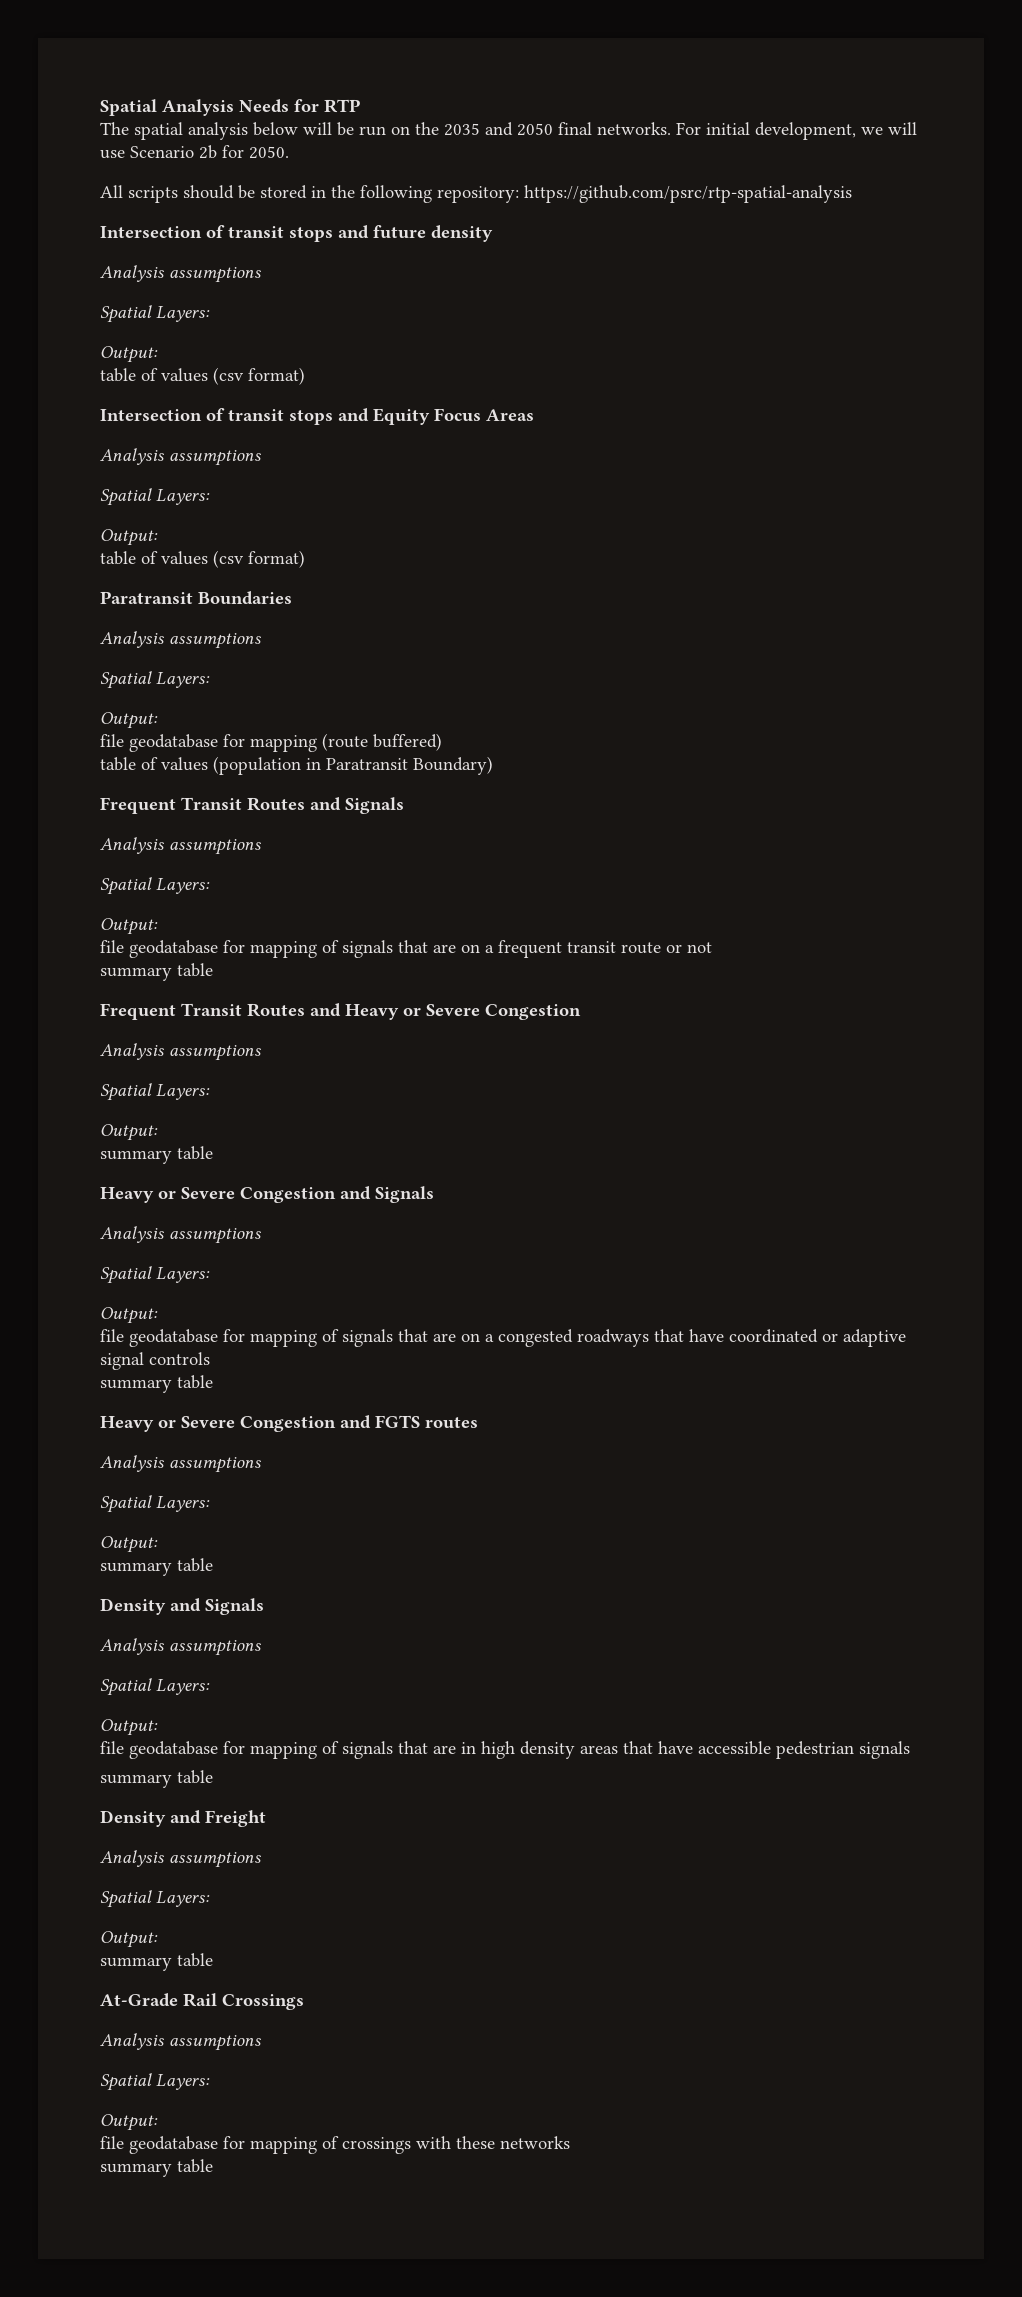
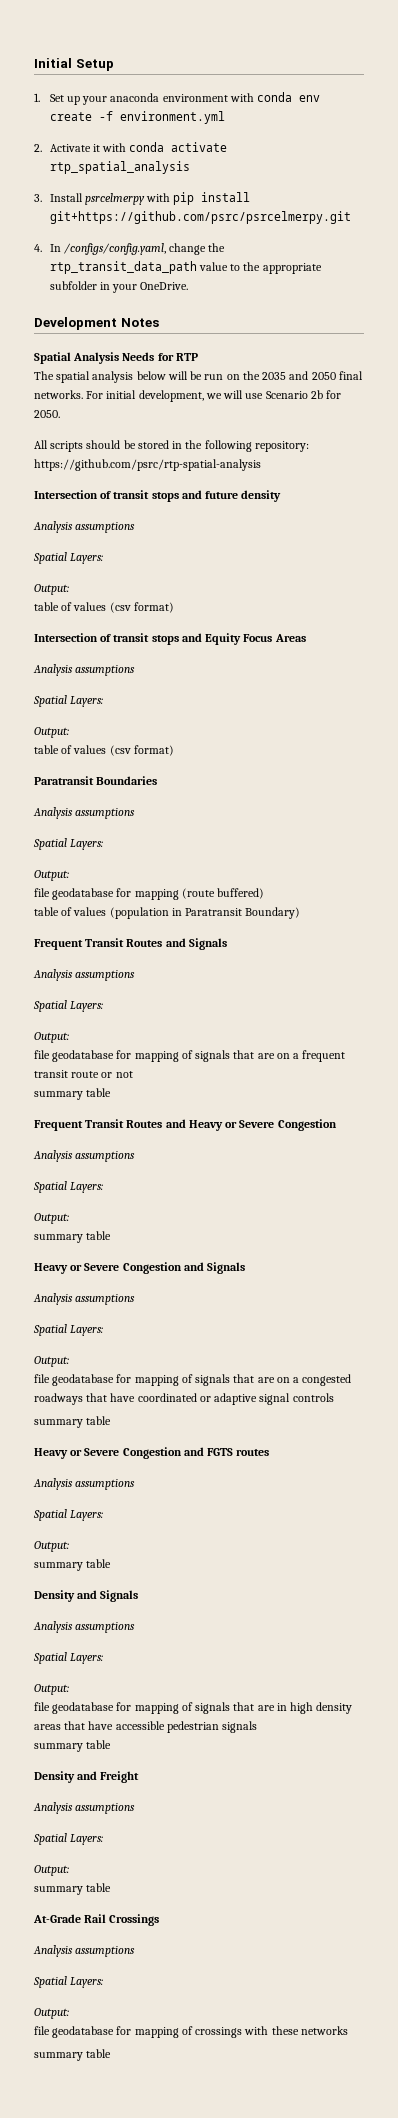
+ Initial Setup
+ 1. Set up your anaconda environment with conda env create -f environment.yml
+ 2. Activate it with conda activate rtp_spatial_analysis
+ 3. Install psrcelmerpy with pip install git+https://github.com/psrc/psrcelmerpy.git
+ 4. In /configs/config.yaml, change the rtp_transit_data_path value to the appropriate subfolder in your OneDrive.
+ Development Notes

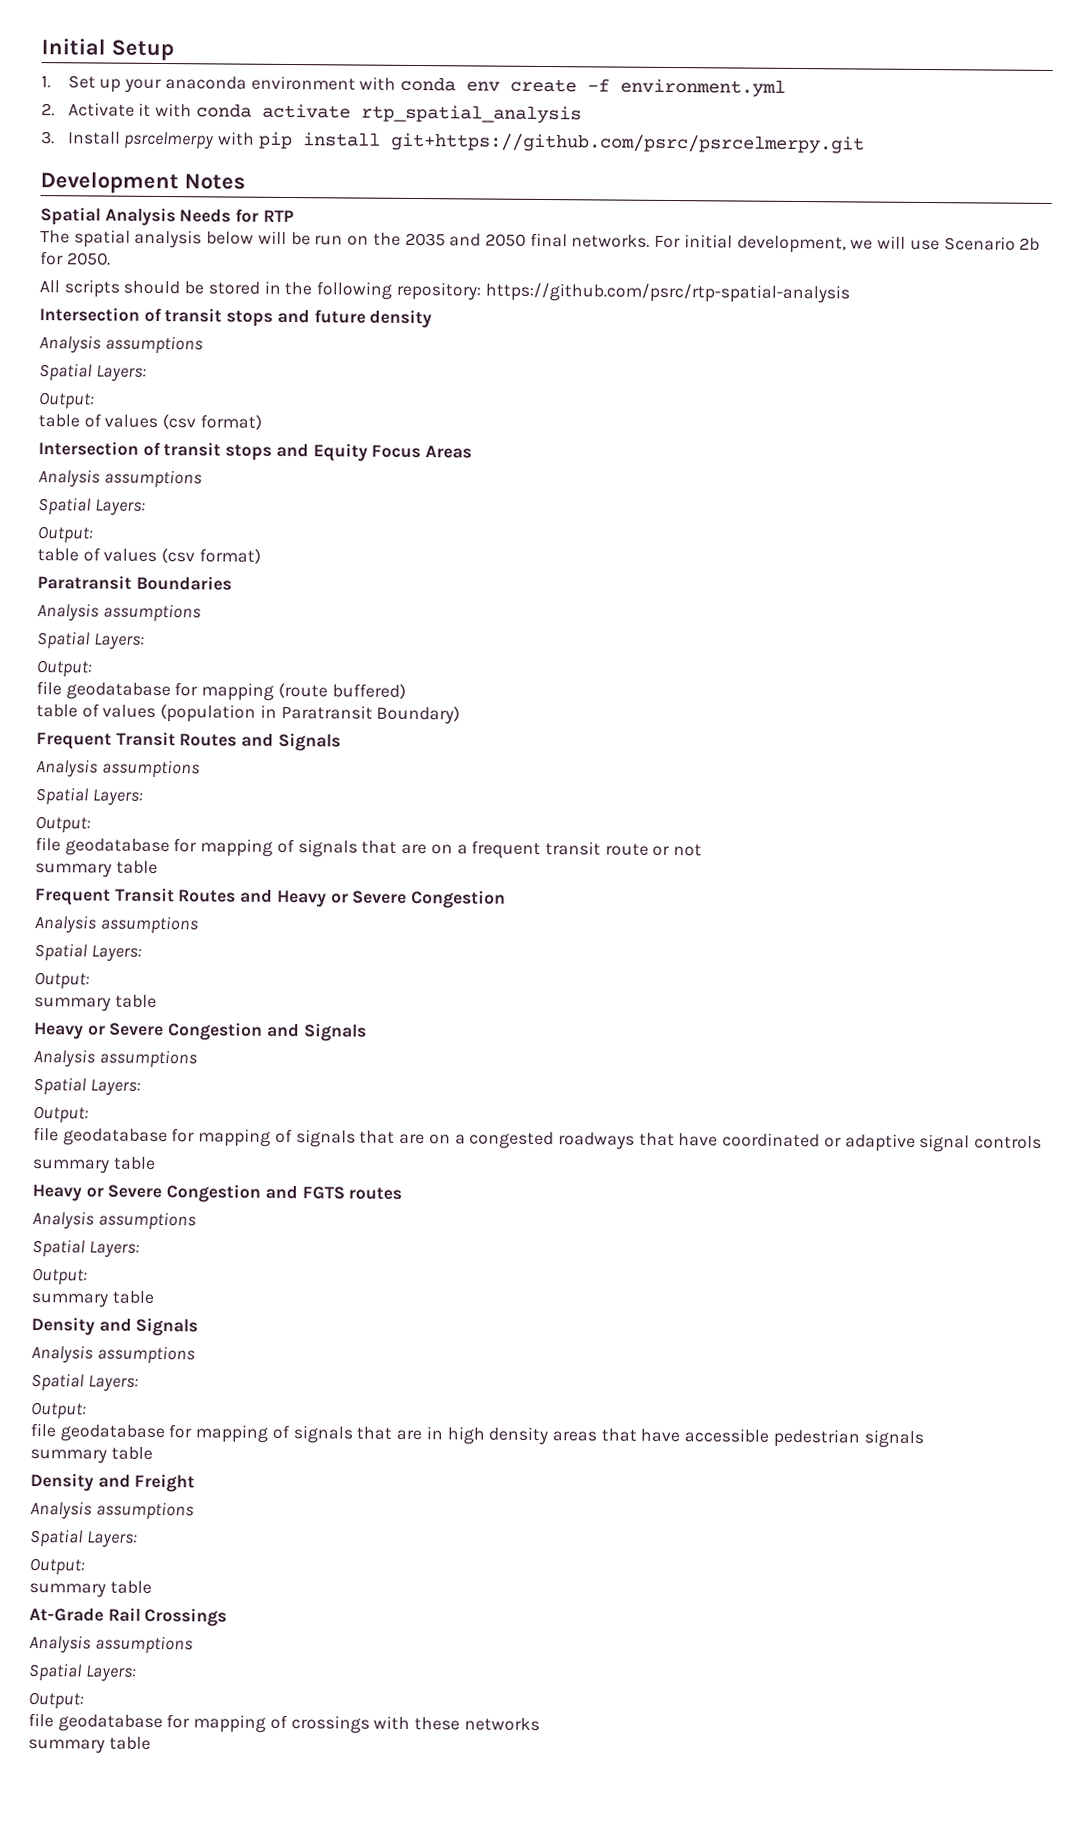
- 4. In /configs/config.yaml, change the rtp_transit_data_path value to the appropriate subfolder in your OneDrive.

